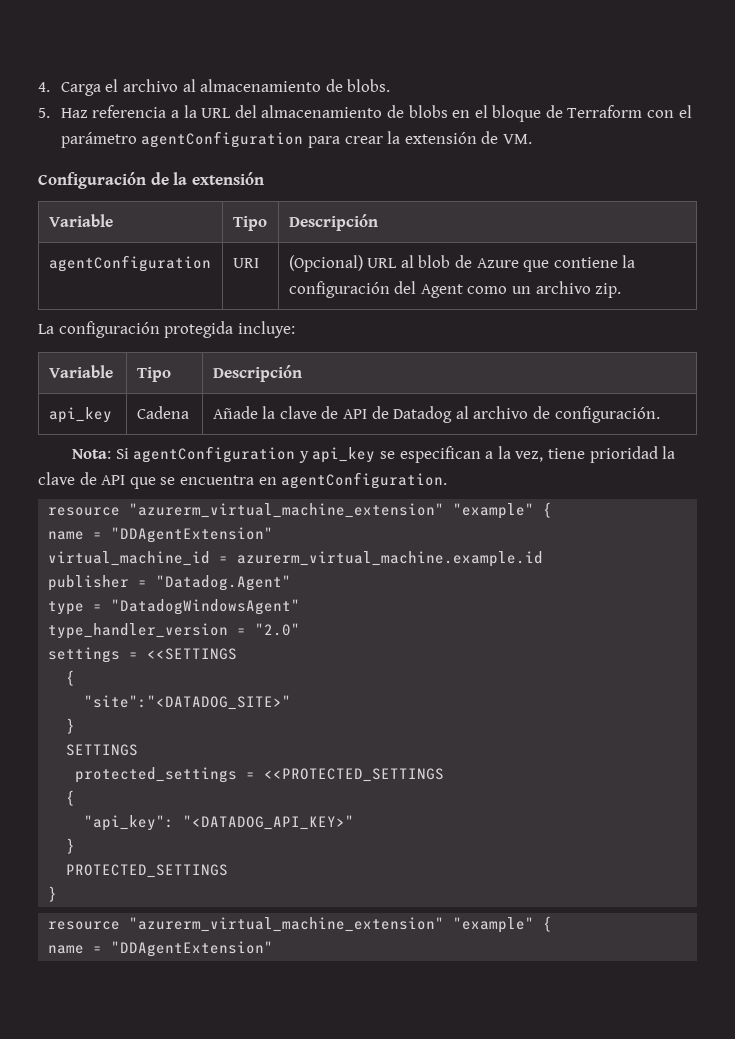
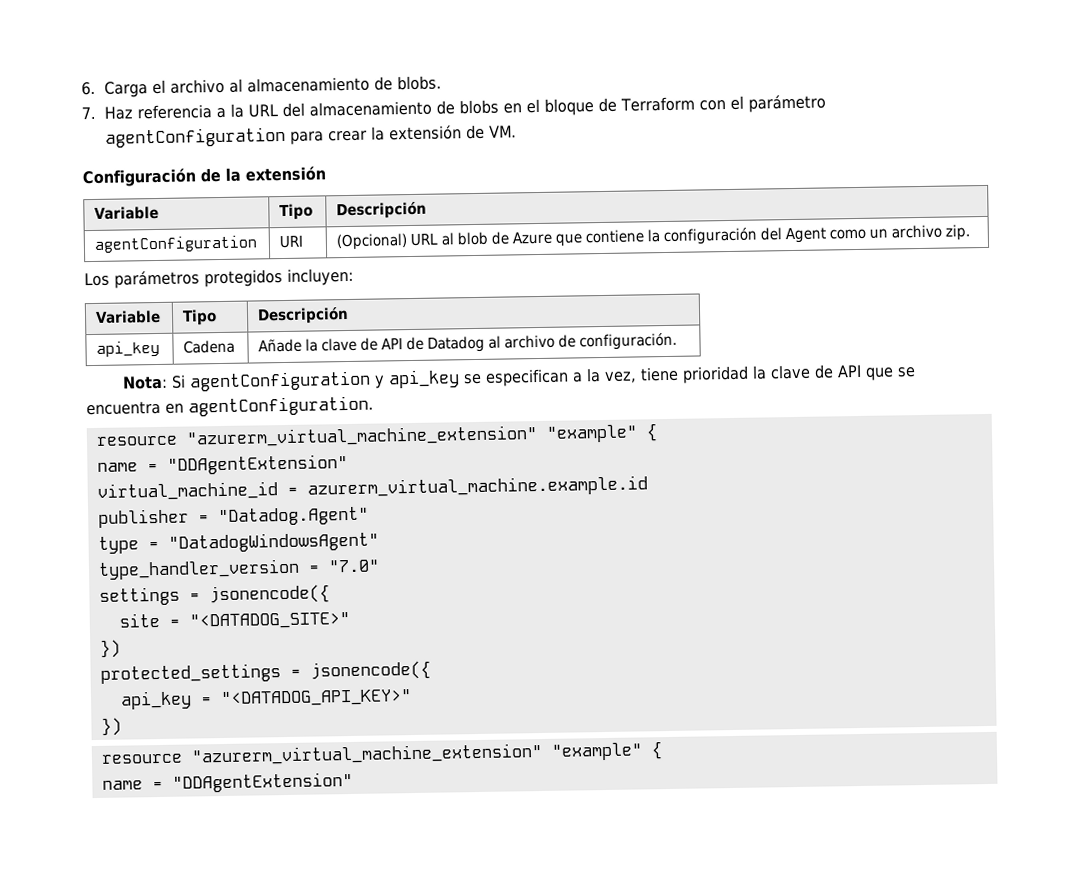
- 4. Carga el archivo al almacenamiento de blobs.
+ 6. Carga el archivo al almacenamiento de blobs.
- 5. Haz referencia a la URL del almacenamiento de blobs en el bloque de Terraform con el parámetro agentConfiguration para crear la extensión de VM.
+ 7. Haz referencia a la URL del almacenamiento de blobs en el bloque de Terraform con el parámetro agentConfiguration para crear la extensión de VM.
- La configuración protegida incluye:
+ Los parámetros protegidos incluyen:
- type_handler_version = "2.0"
+ type_handler_version = "7.0"
- settings = <<SETTINGS
- {
- "site":"<DATADOG_SITE>"
- }
- SETTINGS
- protected_settings = <<PROTECTED_SETTINGS
- {
- "api_key": "<DATADOG_API_KEY>"
- }
- PROTECTED_SETTINGS
- }
+ settings = jsonencode({
+ site = "<DATADOG_SITE>"
+ })
+ protected_settings = jsonencode({
+ api_key = "<DATADOG_API_KEY>"
+ })

